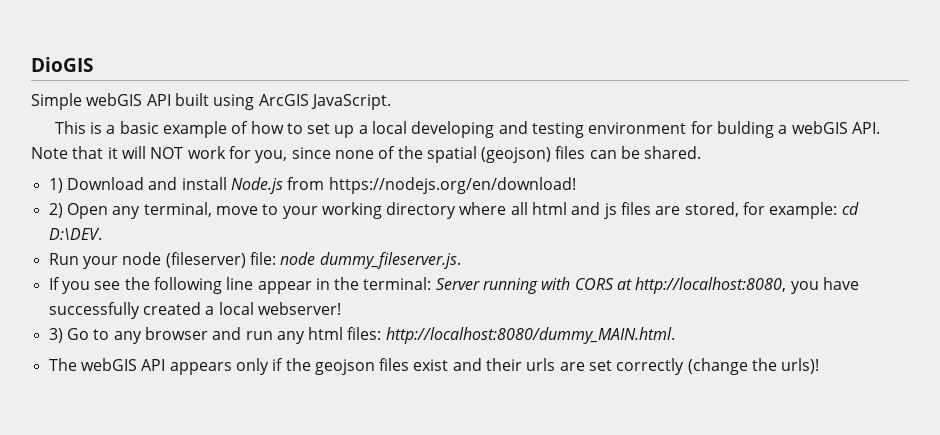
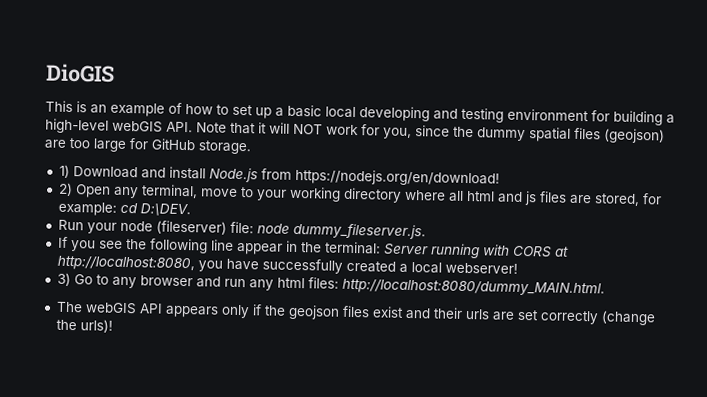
- Simple webGIS API built using ArcGIS JavaScript.
- This is a basic example of how to set up a local developing and testing environment for bulding a webGIS API. Note that it will NOT work for you, since none of the spatial (geojson) files can be shared.
+ This is an example of how to set up a basic local developing and testing environment for building a high-level webGIS API. Note that it will NOT work for you, since the dummy spatial files (geojson) are too large for GitHub storage.

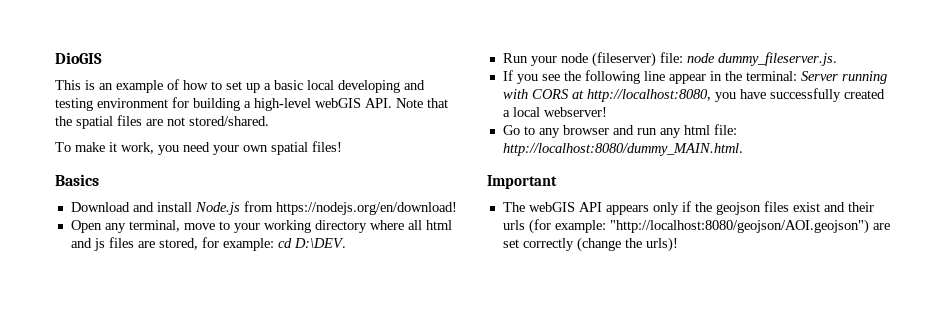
- This is an example of how to set up a basic local developing and testing environment for building a high-level webGIS API. Note that it will NOT work for you, since the dummy spatial files (geojson) are too large for GitHub storage.
- 1) Download and install Node.js from https://nodejs.org/en/download!
+ This is an example of how to set up a basic local developing and testing environment for building a high-level webGIS API. Note that the spatial files are not stored/shared.
+ To make it work, you need your own spatial files!
+ Basics
+ Download and install Node.js from https://nodejs.org/en/download!
- 2) Open any terminal, move to your working directory where all html and js files are stored, for example: cd D:\DEV.
+ Open any terminal, move to your working directory where all html and js files are stored, for example: cd D:\DEV.
- 3) Go to any browser and run any html files: http://localhost:8080/dummy_MAIN.html.
+ Go to any browser and run any html file: http://localhost:8080/dummy_MAIN.html.
+ Important
- The webGIS API appears only if the geojson files exist and their urls are set correctly (change the urls)!
+ The webGIS API appears only if the geojson files exist and their urls (for example: "http://localhost:8080/geojson/AOI.geojson") are set correctly (change the urls)!

